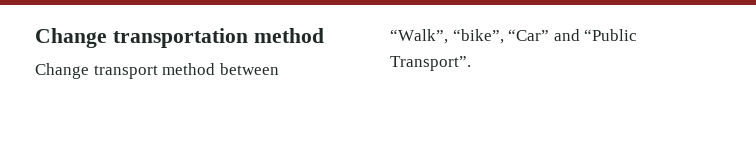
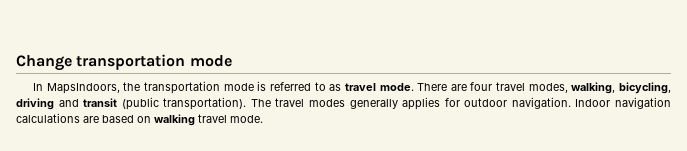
- Change transportation method
- Change transport method between “Walk”, “bike”, “Car” and “Public Transport”.
+ Change transportation mode
+ In MapsIndoors, the transportation mode is referred to as travel mode. There are four travel modes, walking, bicycling, driving and transit (public transportation). The travel modes generally applies for outdoor navigation. Indoor navigation calculations are based on walking travel mode.

